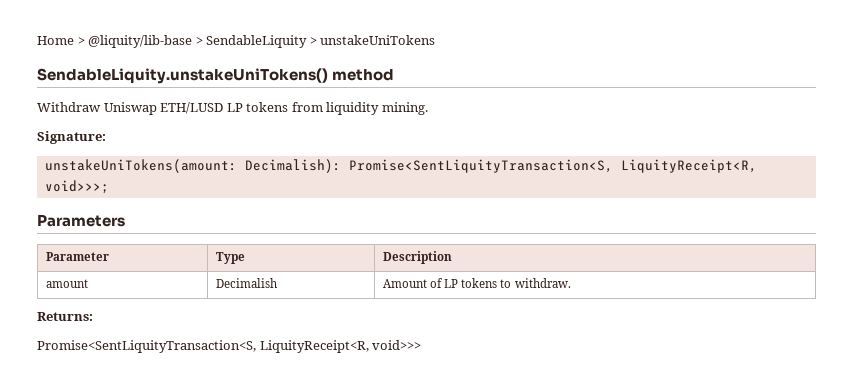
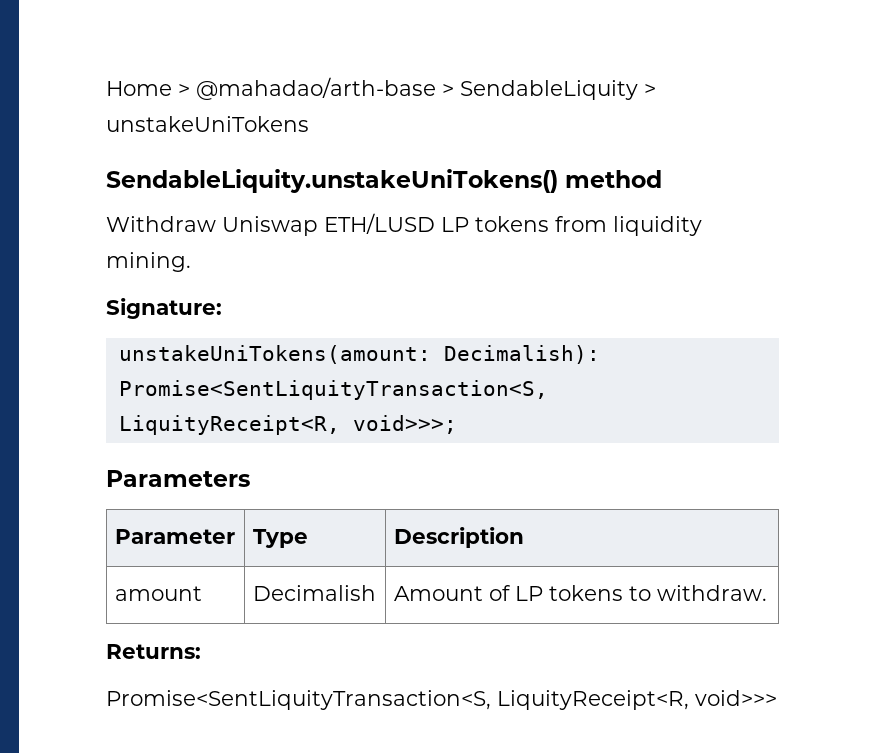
- Home > @liquity/lib-base > SendableLiquity > unstakeUniTokens
+ Home > @mahadao/arth-base > SendableLiquity > unstakeUniTokens

